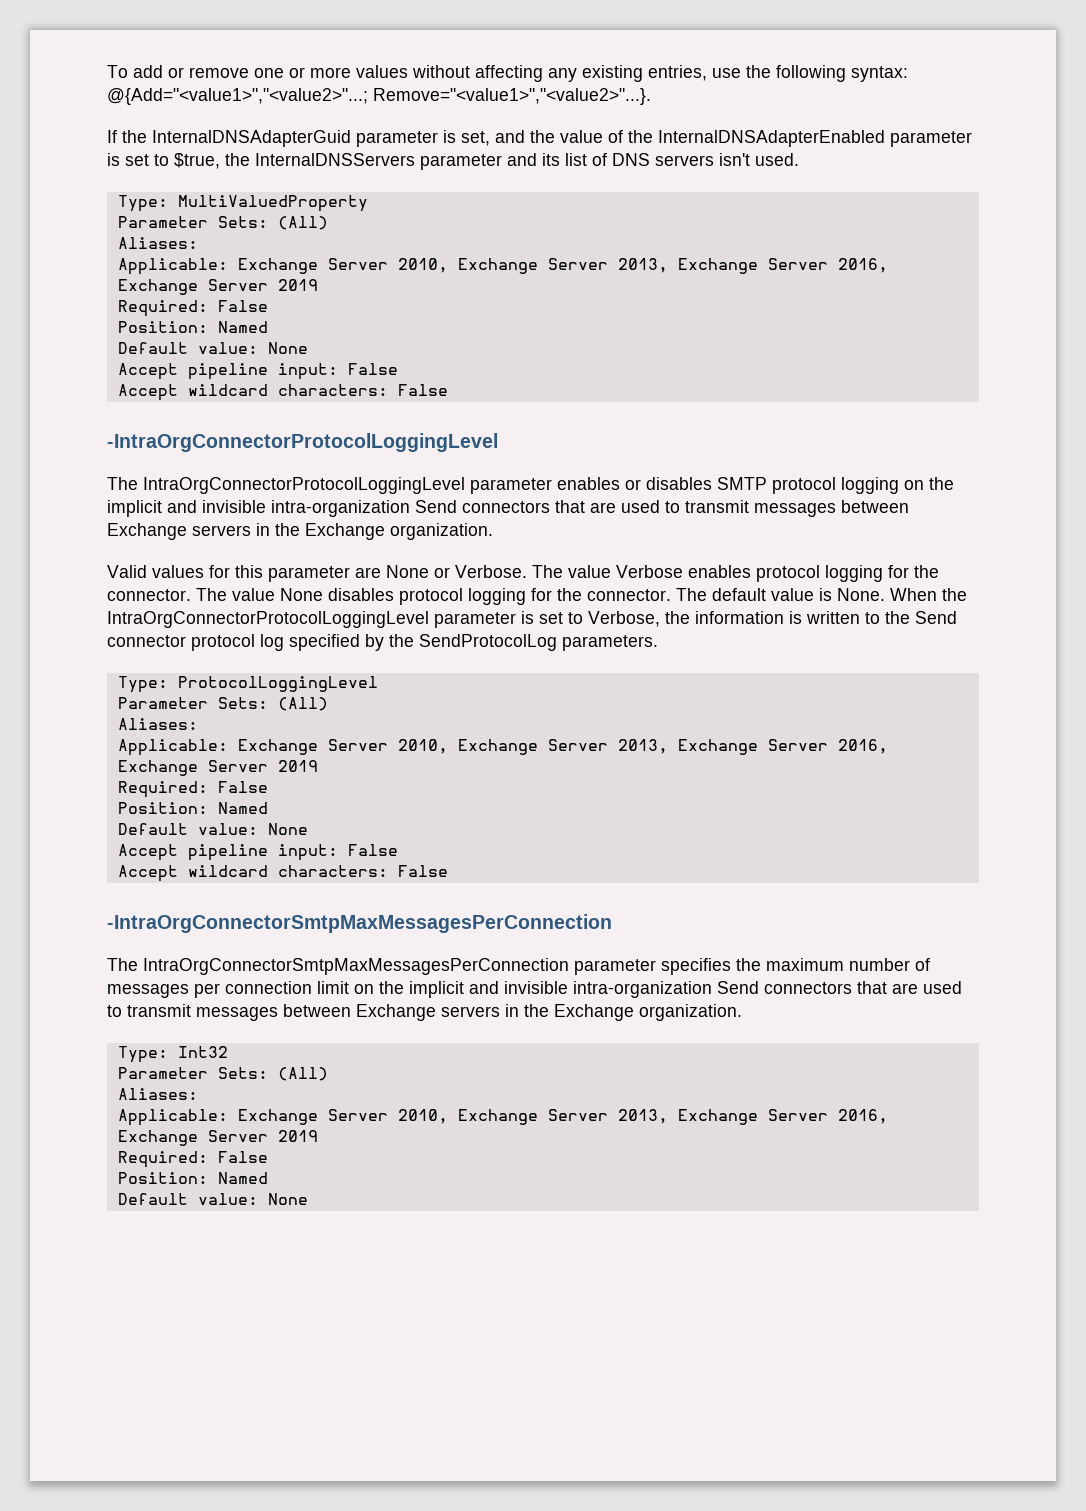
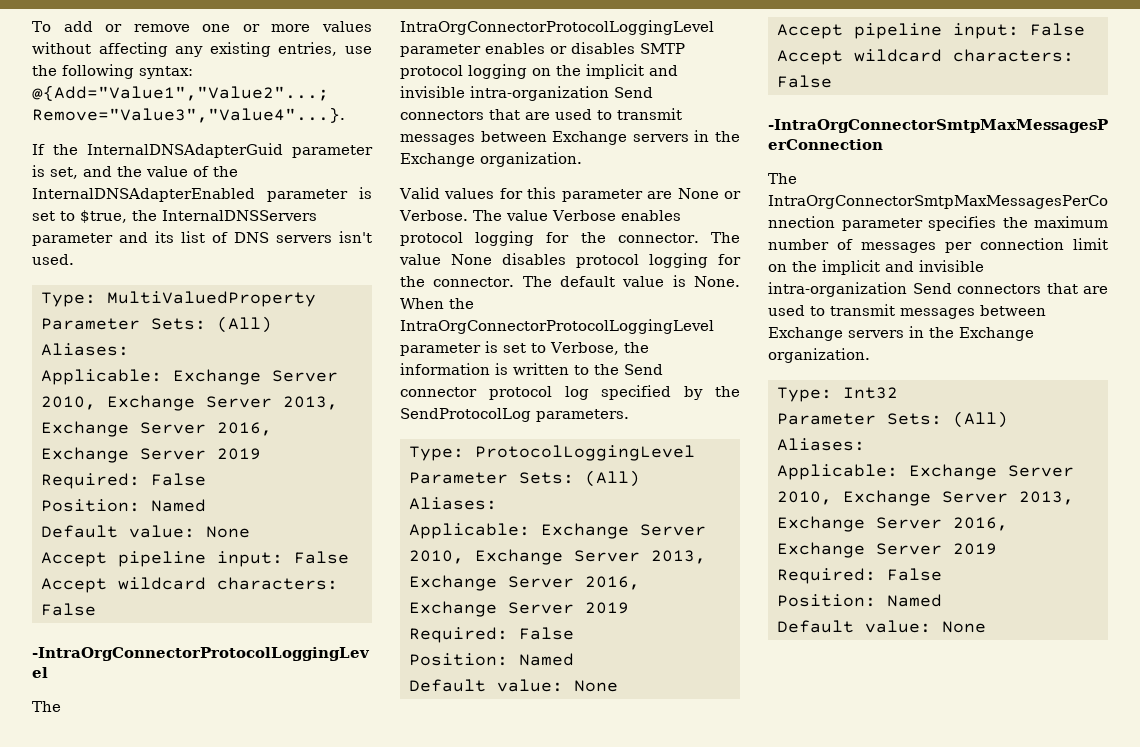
- To add or remove one or more values without affecting any existing entries, use the following syntax: @{Add="<value1>","<value2>"...; Remove="<value1>","<value2>"...}.
+ To add or remove one or more values without affecting any existing entries, use the following syntax: @{Add="Value1","Value2"...; Remove="Value3","Value4"...}.

